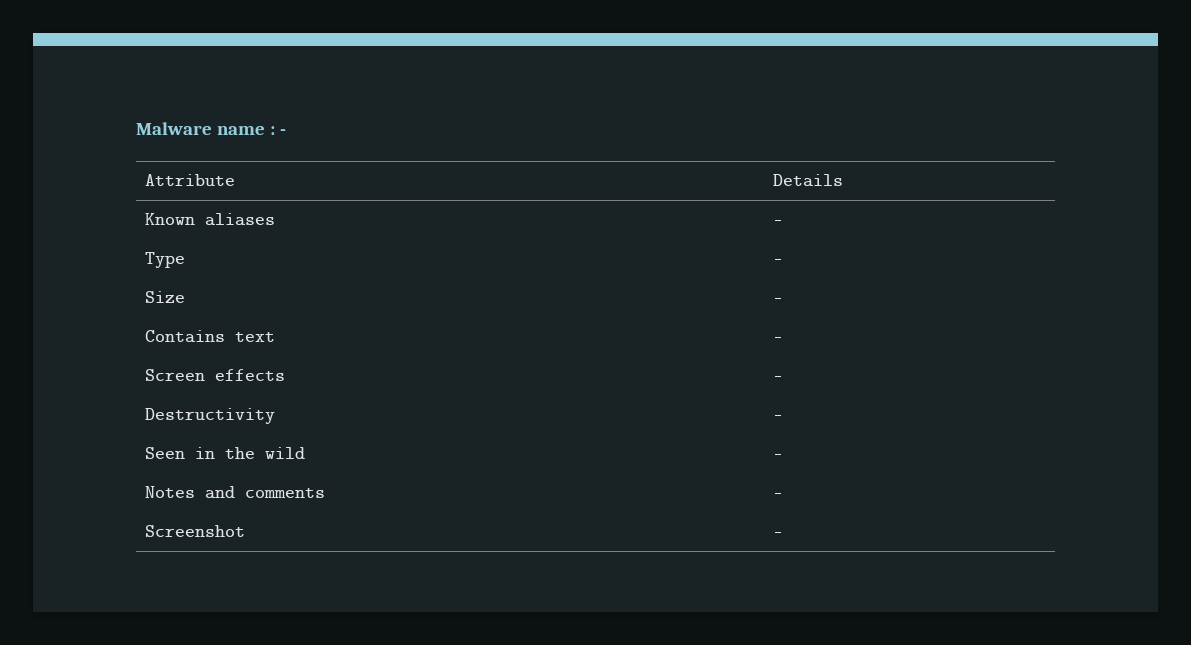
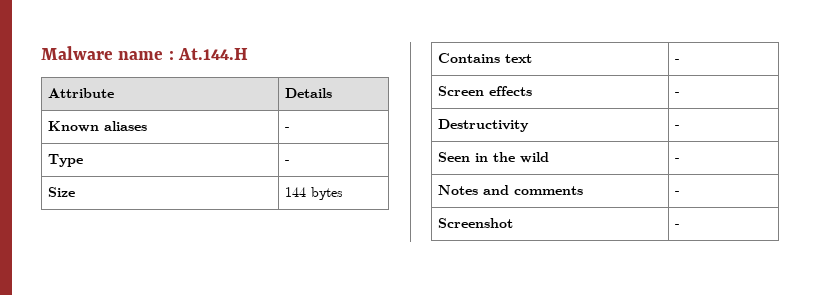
- Malware name : -
+ Malware name : At.144.H
- Size | -
+ Size | 144 bytes

